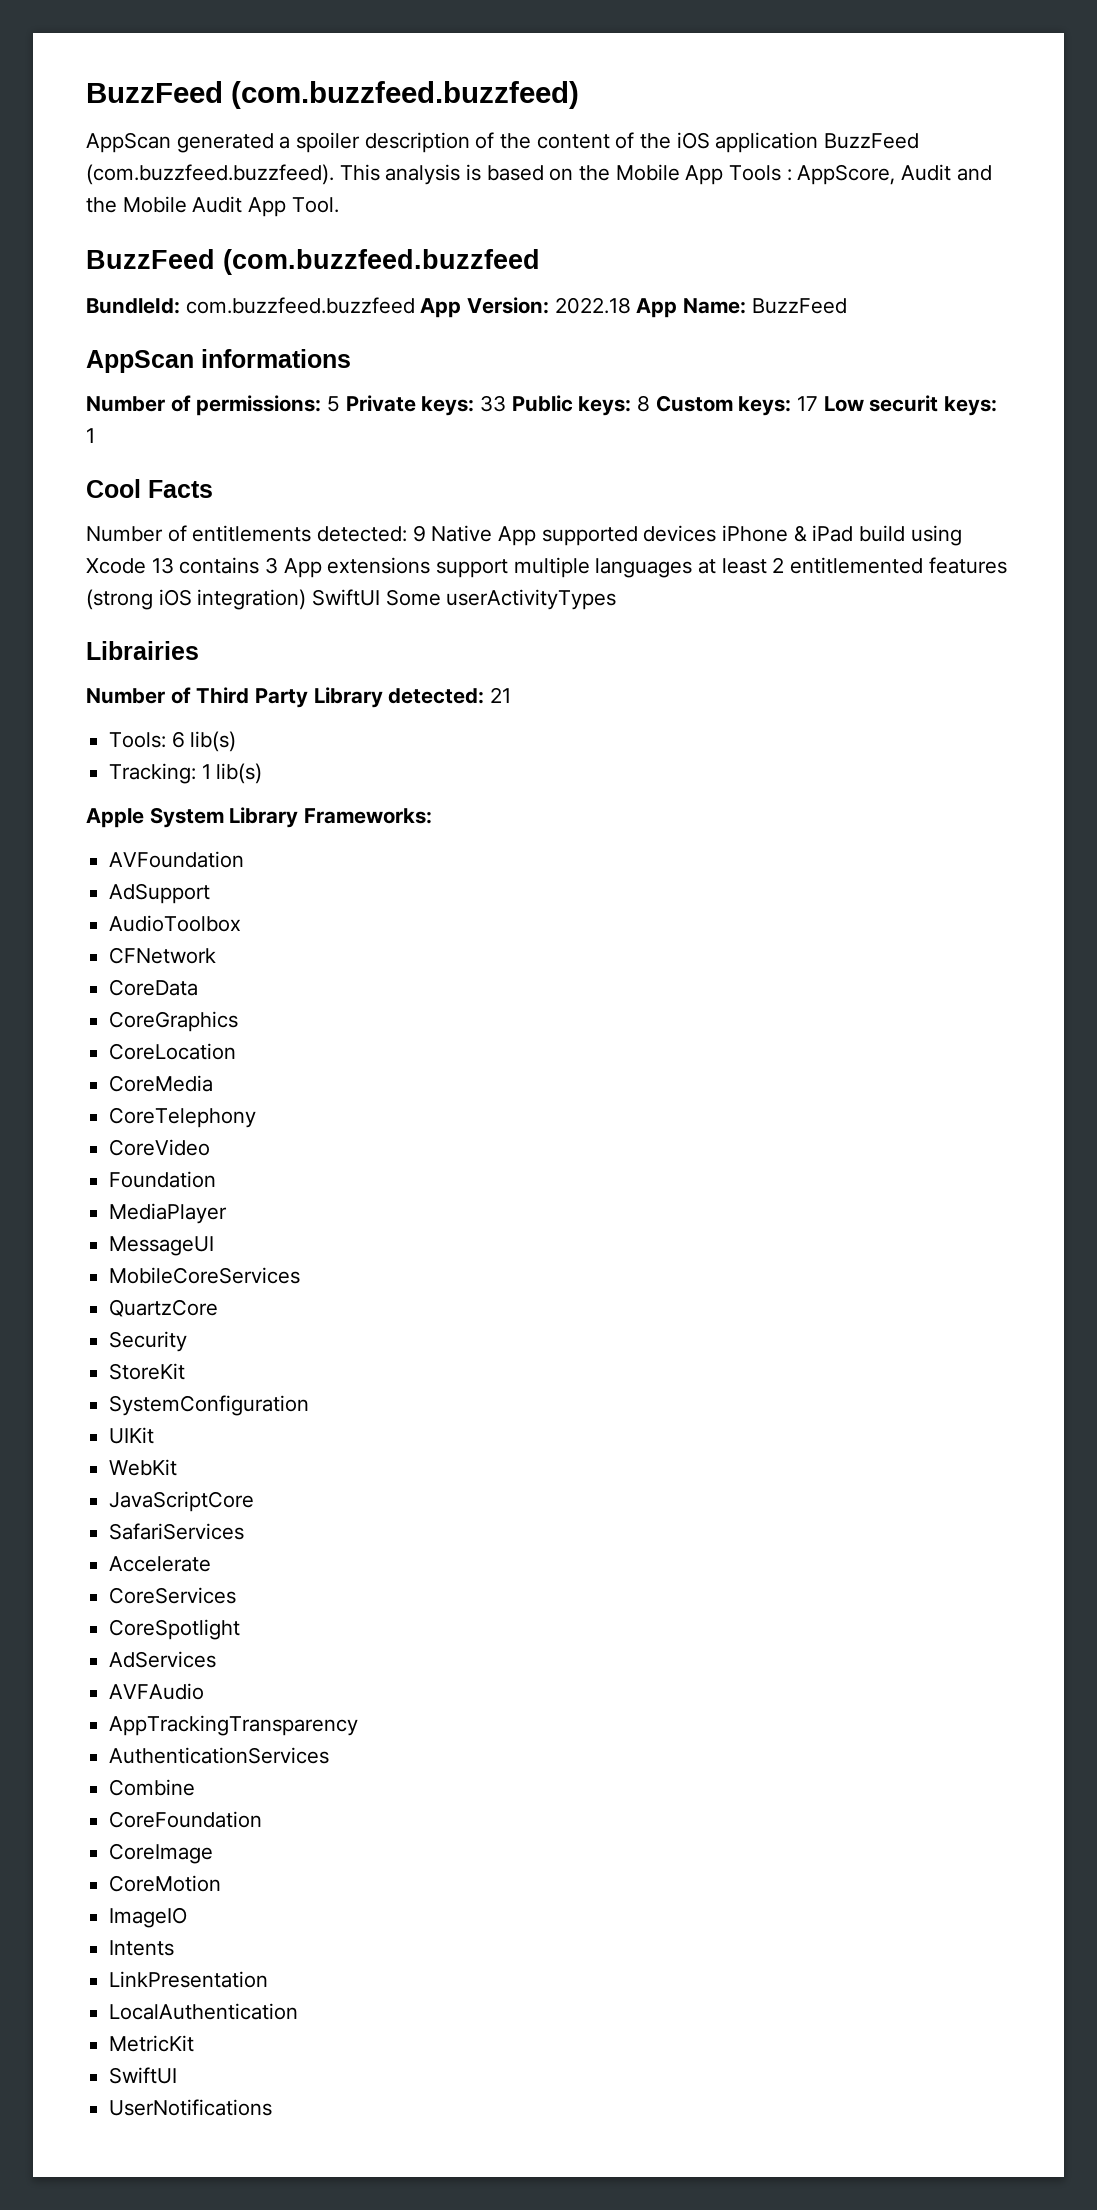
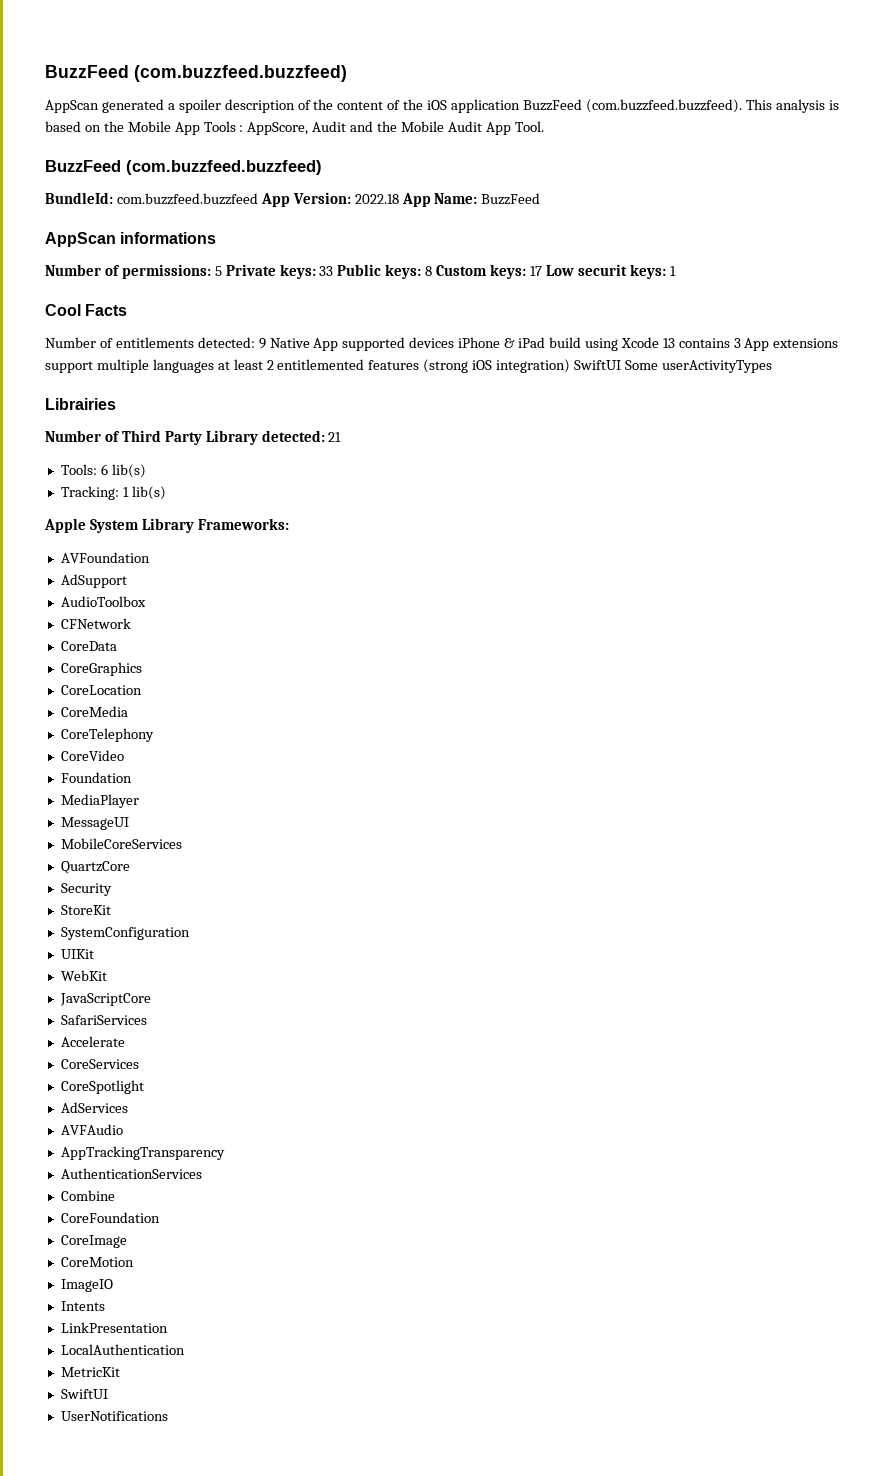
  AppScan generated a spoiler description of the content of the iOS application BuzzFeed (com.buzzfeed.buzzfeed). This analysis is based on the Mobile App Tools : AppScore, Audit and the Mobile Audit App Tool.
- BuzzFeed (com.buzzfeed.buzzfeed
+ BuzzFeed (com.buzzfeed.buzzfeed)

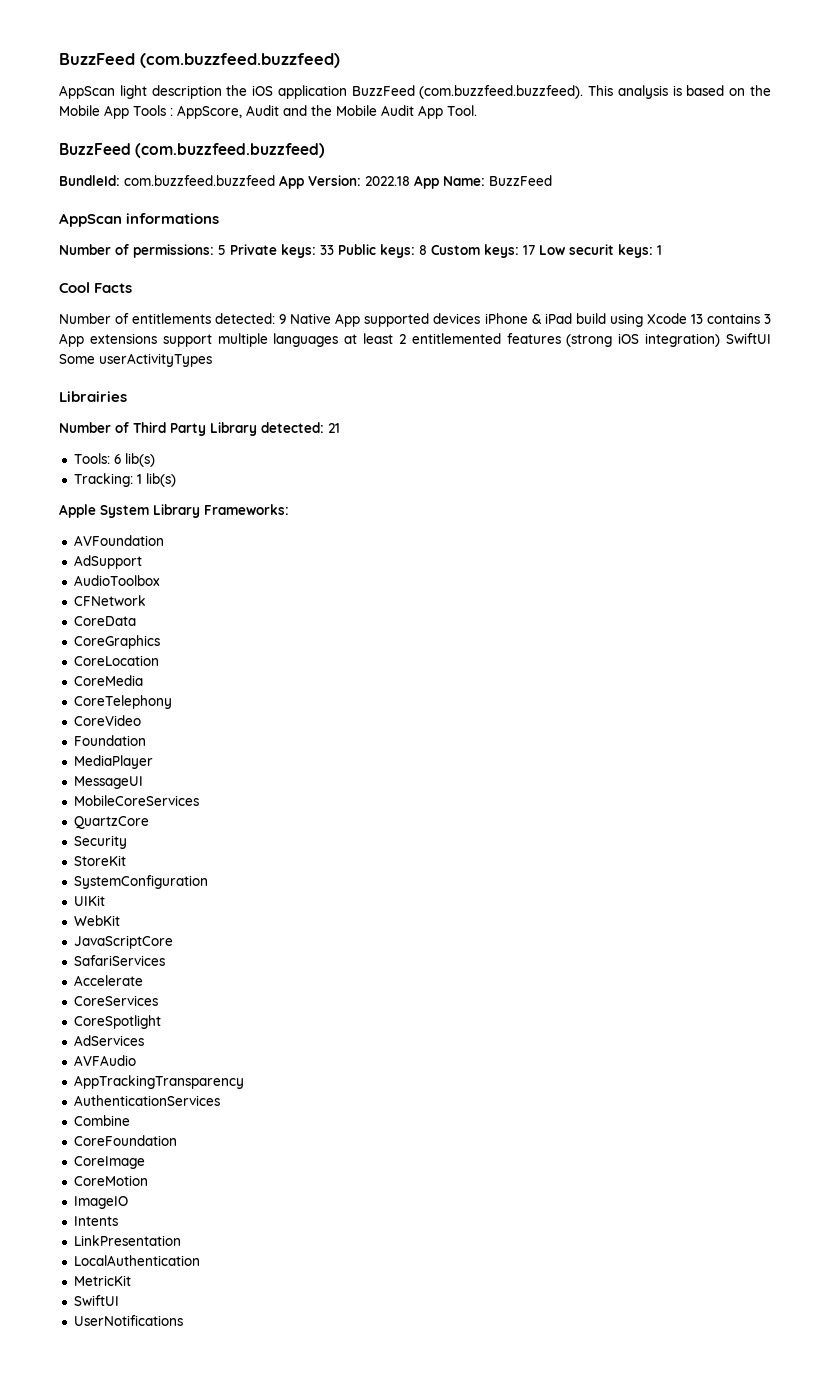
- AppScan generated a spoiler description of the content of the iOS application BuzzFeed (com.buzzfeed.buzzfeed). This analysis is based on the Mobile App Tools : AppScore, Audit and the Mobile Audit App Tool.
+ AppScan light description the iOS application BuzzFeed (com.buzzfeed.buzzfeed). This analysis is based on the Mobile App Tools : AppScore, Audit and the Mobile Audit App Tool.

